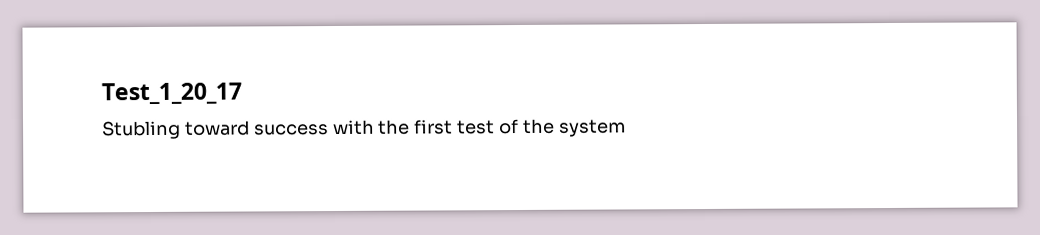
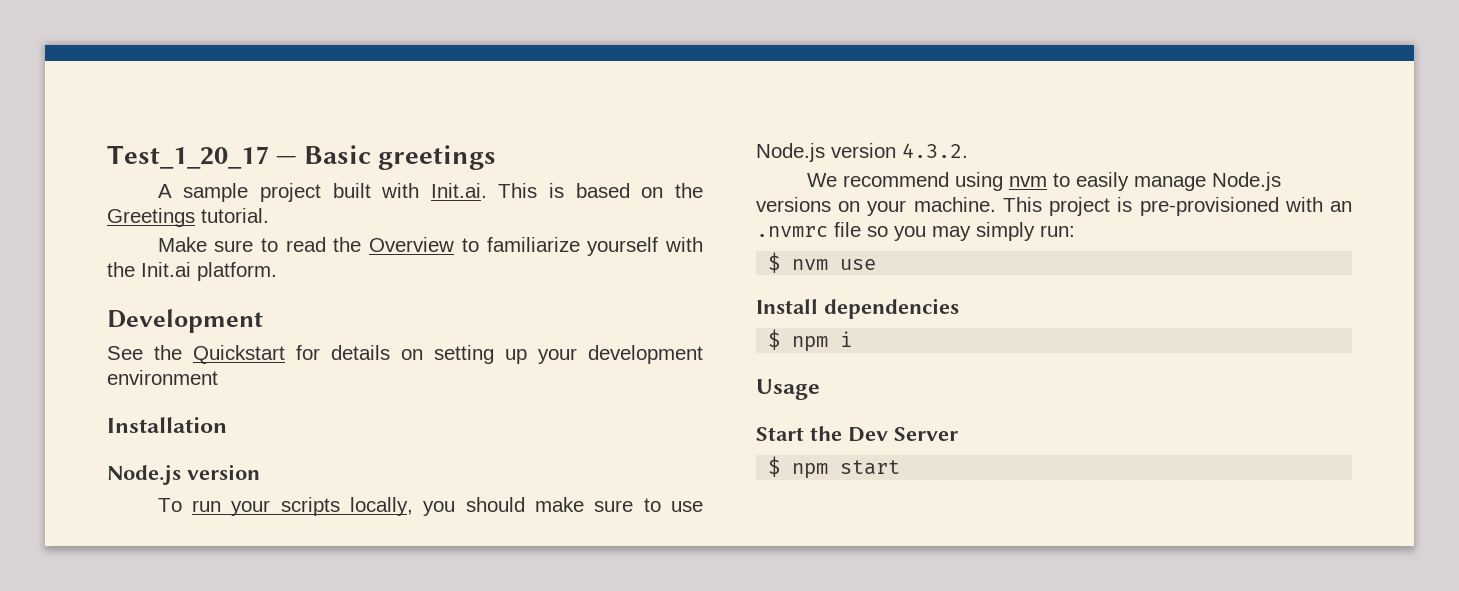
- Test_1_20_17
- Stubling toward success with the first test of the system
+ Test_1_20_17 — Basic greetings
+ A sample project built with Init.ai. This is based on the Greetings tutorial.
+ Make sure to read the Overview to familiarize yourself with the Init.ai platform.
+ Development
+ See the Quickstart for details on setting up your development environment
+ Installation
+ Node.js version
+ To run your scripts locally, you should make sure to use Node.js version 4.3.2.
+ We recommend using nvm to easily manage Node.js versions on your machine. This project is pre-provisioned with an .nvmrc file so you may simply run:
+ $ nvm use
+ Install dependencies
+ $ npm i
+ Usage
+ Start the Dev Server
+ $ npm start

